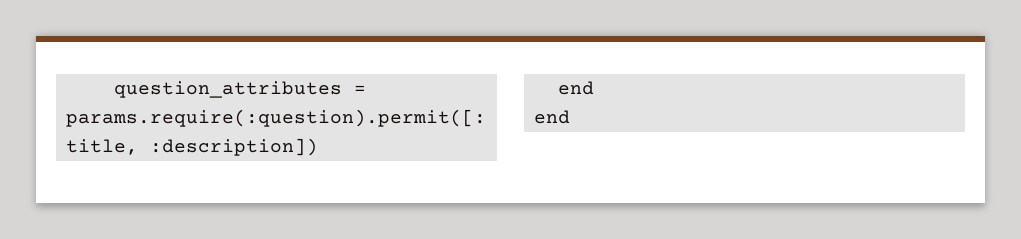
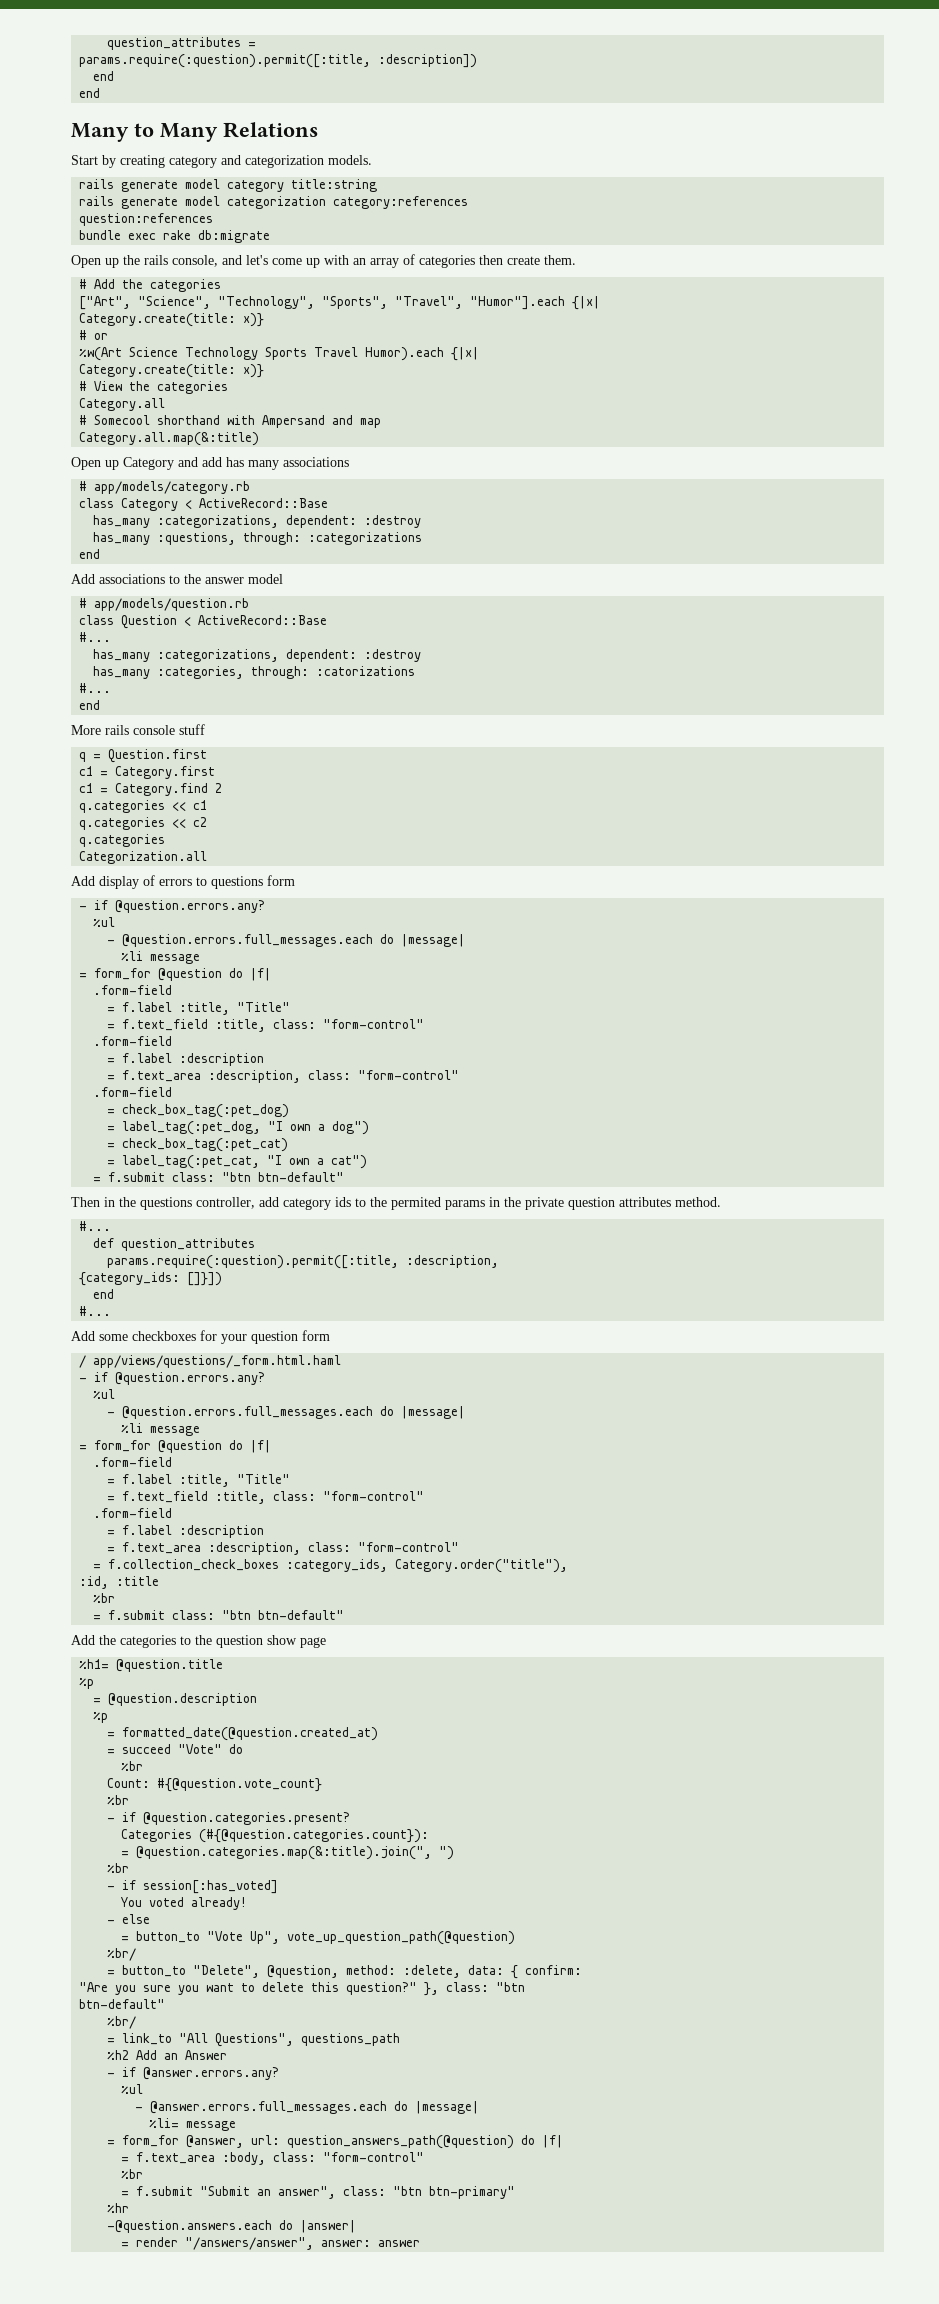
+ Many to Many Relations
+ Start by creating category and categorization models.
+ rails generate model category title:string
+ rails generate model categorization category:references
+ question:references
+ bundle exec rake db:migrate
+ Open up the rails console, and let's come up with an array of categories then create them.
+ # Add the categories
+ ["Art", "Science", "Technology", "Sports", "Travel", "Humor"].each {|x|
+ Category.create(title: x)}
+ # or
+ %w(Art Science Technology Sports Travel Humor).each {|x|
+ Category.create(title: x)}
+ # View the categories
+ Category.all
+ # Somecool shorthand with Ampersand and map
+ Category.all.map(&:title)
+ Open up Category and add has many associations
+ # app/models/category.rb
+ class Category < ActiveRecord::Base
+ has_many :categorizations, dependent: :destroy
+ has_many :questions, through: :categorizations
+ end
+ Add associations to the answer model
+ # app/models/question.rb
+ class Question < ActiveRecord::Base
+ #...
+ has_many :categorizations, dependent: :destroy
+ has_many :categories, through: :catorizations
+ #...
+ end
+ More rails console stuff
+ q = Question.first
+ c1 = Category.first
+ c1 = Category.find 2
+ q.categories << c1
+ q.categories << c2
+ q.categories
+ Categorization.all
+ Add display of errors to questions form
+ - if @question.errors.any?
+ %ul
+ - @question.errors.full_messages.each do |message|
+ %li message
+ = form_for @question do |f|
+ .form-field
+ = f.label :title, "Title"
+ = f.text_field :title, class: "form-control"
+ .form-field
+ = f.label :description
+ = f.text_area :description, class: "form-control"
+ .form-field
+ = check_box_tag(:pet_dog)
+ = label_tag(:pet_dog, "I own a dog")
+ = check_box_tag(:pet_cat)
+ = label_tag(:pet_cat, "I own a cat")
+ = f.submit class: "btn btn-default"
+ Then in the questions controller, add category ids to the permited params in the private question attributes method.
+ #...
+ def question_attributes
+ params.require(:question).permit([:title, :description,
+ {category_ids: []}])
+ end
+ #...
+ Add some checkboxes for your question form
+ / app/views/questions/_form.html.haml
+ - if @question.errors.any?
+ %ul
+ - @question.errors.full_messages.each do |message|
+ %li message
+ = form_for @question do |f|
+ .form-field
+ = f.label :title, "Title"
+ = f.text_field :title, class: "form-control"
+ .form-field
+ = f.label :description
+ = f.text_area :description, class: "form-control"
+ = f.collection_check_boxes :category_ids, Category.order("title"),
+ :id, :title
+ %br
+ = f.submit class: "btn btn-default"
+ Add the categories to the question show page
+ %h1= @question.title
+ %p
+ = @question.description
+ %p
+ = formatted_date(@question.created_at)
+ = succeed "Vote" do
+ %br
+ Count: #{@question.vote_count}
+ %br
+ - if @question.categories.present?
+ Categories (#{@question.categories.count}):
+ = @question.categories.map(&:title).join(", ")
+ %br
+ - if session[:has_voted]
+ You voted already!
+ - else
+ = button_to "Vote Up", vote_up_question_path(@question)
+ %br/
+ = button_to "Delete", @question, method: :delete, data: { confirm:
+ "Are you sure you want to delete this question?" }, class: "btn
+ btn-default"
+ %br/
+ = link_to "All Questions", questions_path
+ %h2 Add an Answer
+ - if @answer.errors.any?
+ %ul
+ - @answer.errors.full_messages.each do |message|
+ %li= message
+ = form_for @answer, url: question_answers_path(@question) do |f|
+ = f.text_area :body, class: "form-control"
+ %br
+ = f.submit "Submit an answer", class: "btn btn-primary"
+ %hr
+ -@question.answers.each do |answer|
+ = render "/answers/answer", answer: answer

